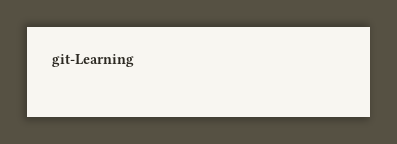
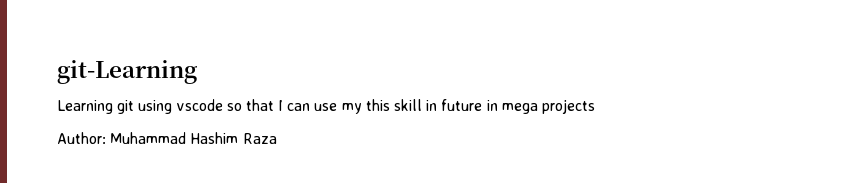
+ Learning git using vscode so that I can use my this skill in future in mega projects
+ Author: Muhammad Hashim Raza

